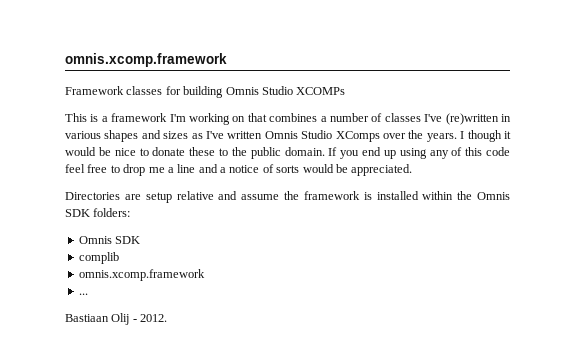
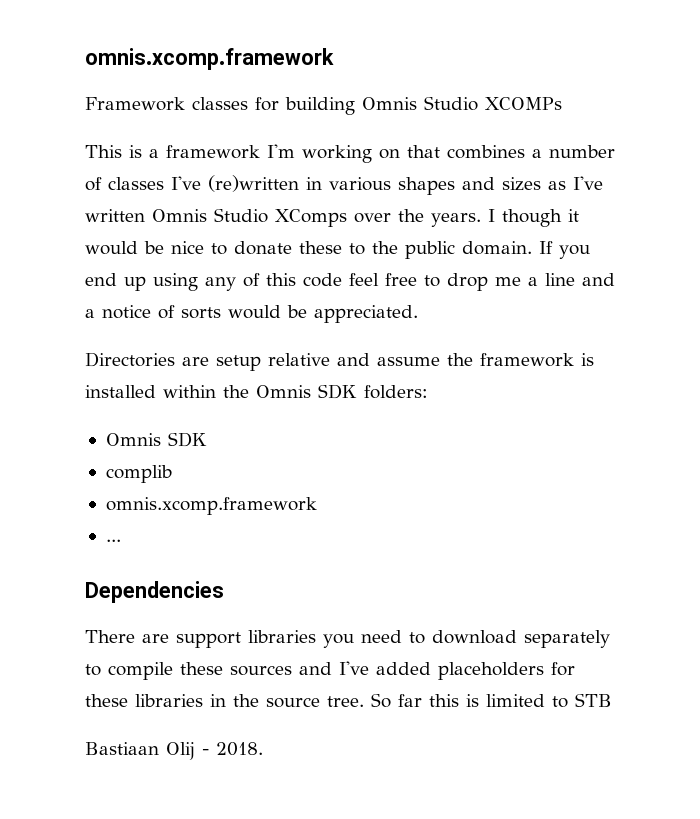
+ Dependencies
+ There are support libraries you need to download separately to compile these sources and I've added placeholders for these libraries in the source tree. So far this is limited to STB
- Bastiaan Olij - 2012.
+ Bastiaan Olij - 2018.

